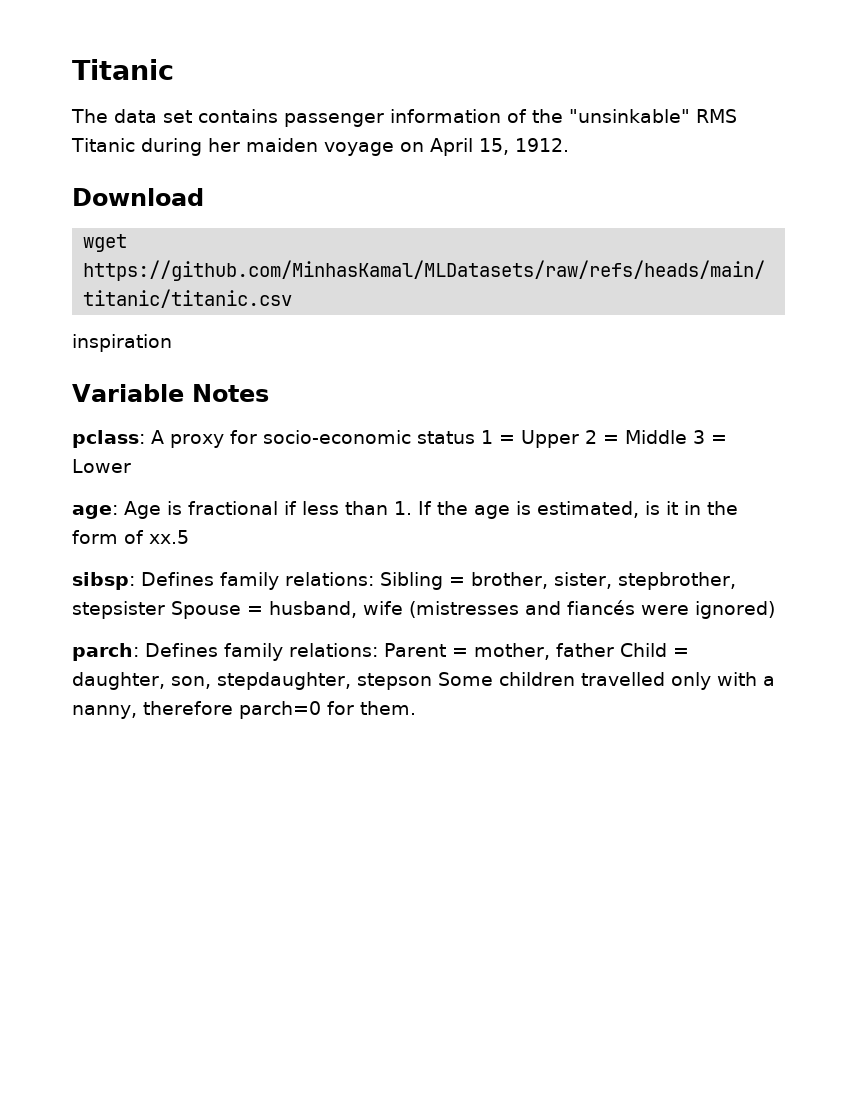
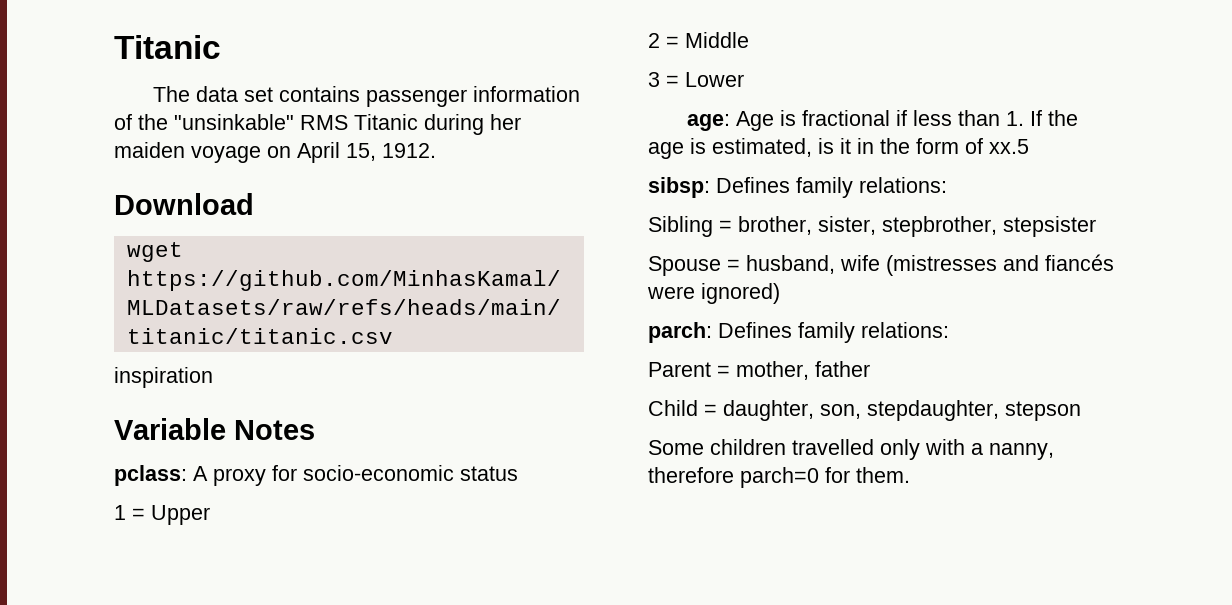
- pclass: A proxy for socio-economic status 1 = Upper 2 = Middle 3 = Lower
+ pclass: A proxy for socio-economic status
+ 1 = Upper
+ 2 = Middle
+ 3 = Lower
- sibsp: Defines family relations: Sibling = brother, sister, stepbrother, stepsister Spouse = husband, wife (mistresses and fiancés were ignored)
+ sibsp: Defines family relations:
+ Sibling = brother, sister, stepbrother, stepsister
+ Spouse = husband, wife (mistresses and fiancés were ignored)
- parch: Defines family relations: Parent = mother, father Child = daughter, son, stepdaughter, stepson Some children travelled only with a nanny, therefore parch=0 for them.
+ parch: Defines family relations:
+ Parent = mother, father
+ Child = daughter, son, stepdaughter, stepson
+ Some children travelled only with a nanny, therefore parch=0 for them.

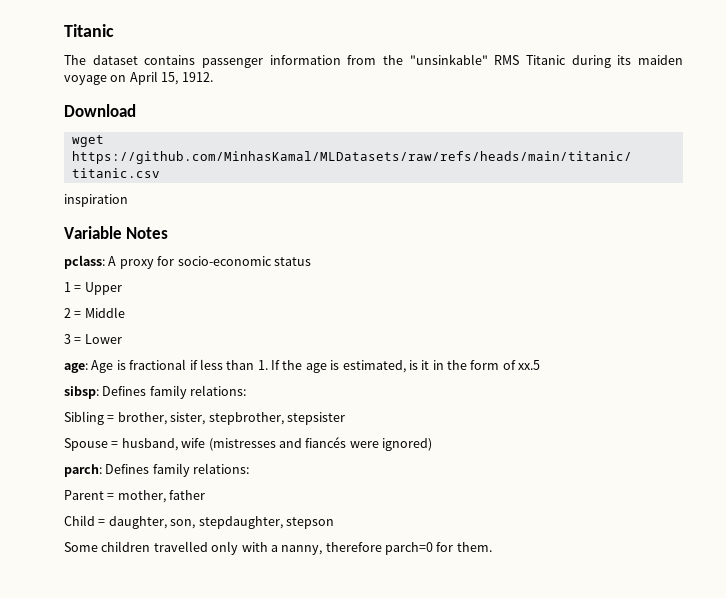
- The data set contains passenger information of the "unsinkable" RMS Titanic during her maiden voyage on April 15, 1912.
+ The dataset contains passenger information from the "unsinkable" RMS Titanic during its maiden voyage on April 15, 1912.

